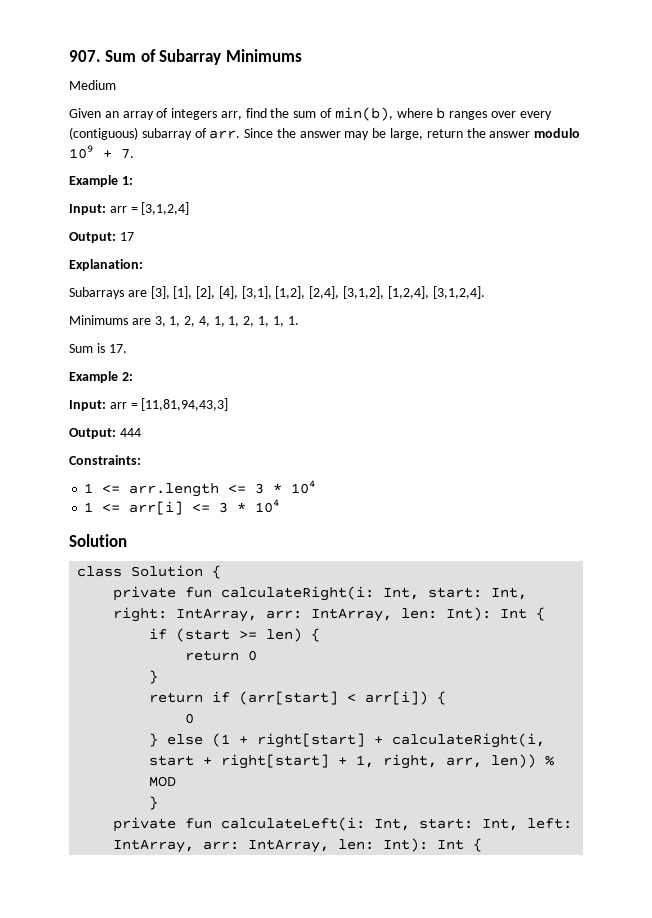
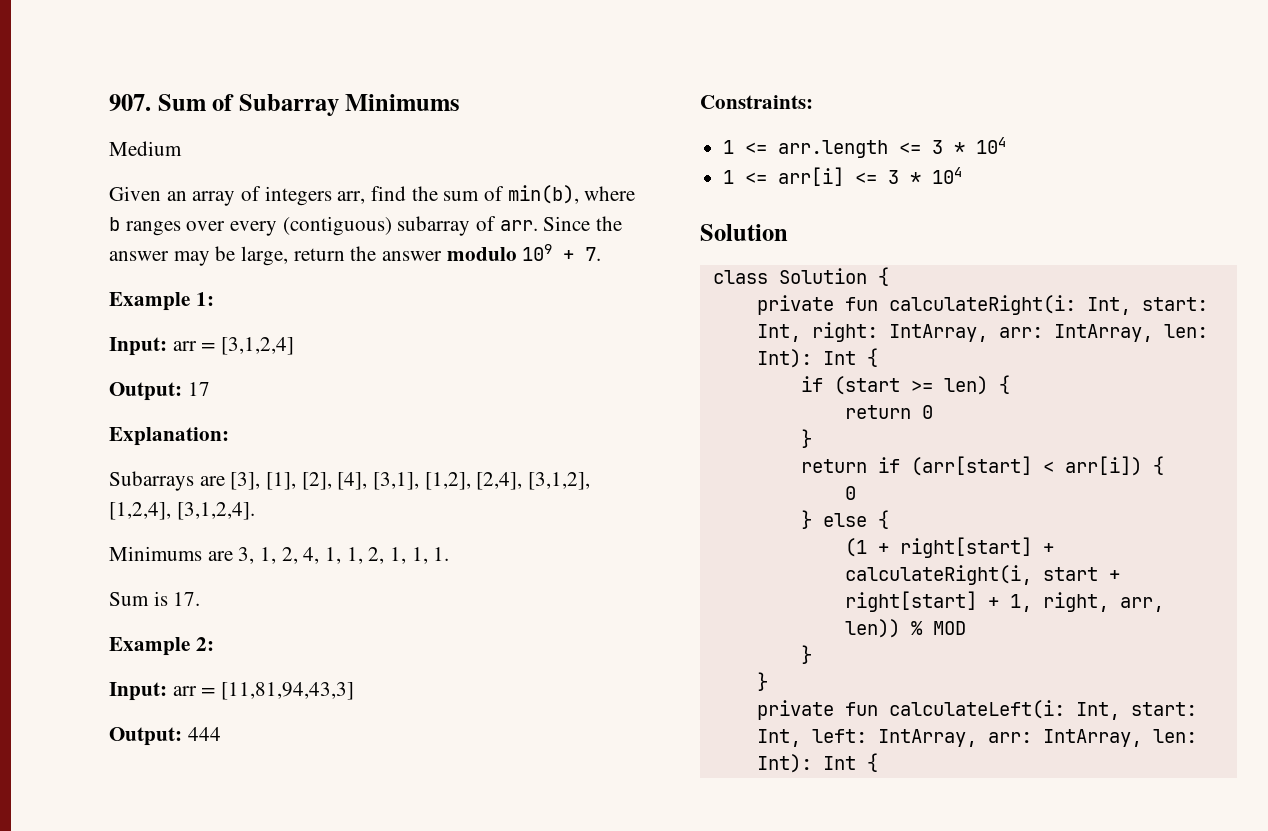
- } else (1 + right[start] + calculateRight(i, start + right[start] + 1, right, arr, len)) % MOD
+ } else {
+ (1 + right[start] + calculateRight(i, start + right[start] + 1, right, arr, len)) % MOD
+ }

